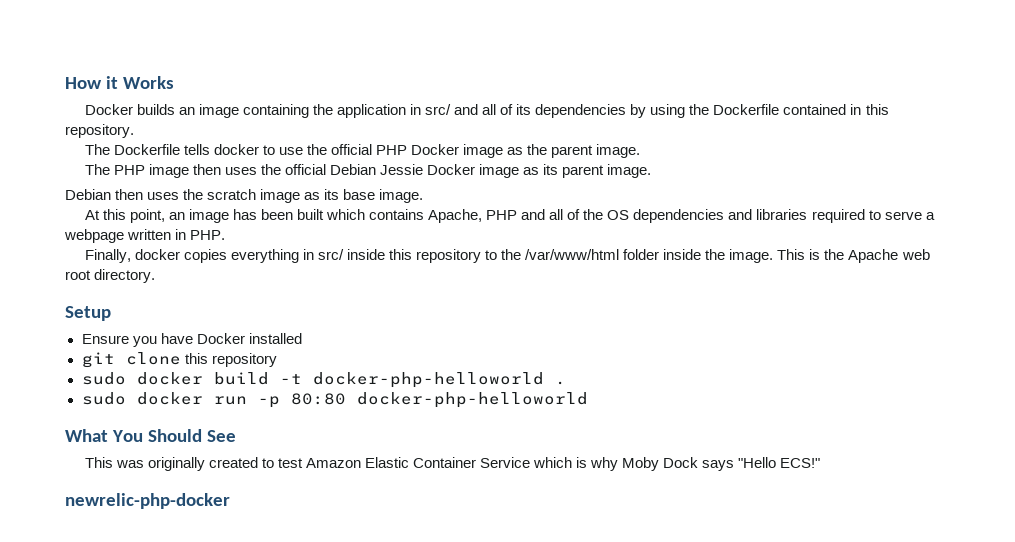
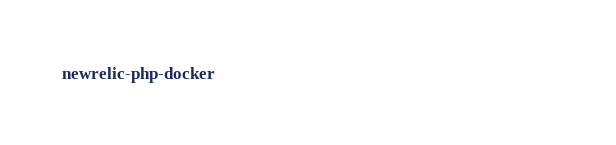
- How it Works
- Docker builds an image containing the application in src/ and all of its dependencies by using the Dockerfile contained in this repository.
- The Dockerfile tells docker to use the official PHP Docker image as the parent image.
- The PHP image then uses the official Debian Jessie Docker image as its parent image.
- Debian then uses the scratch image as its base image.
- At this point, an image has been built which contains Apache, PHP and all of the OS dependencies and libraries required to serve a webpage written in PHP.
- Finally, docker copies everything in src/ inside this repository to the /var/www/html folder inside the image. This is the Apache web root directory.
- Setup
- Ensure you have Docker installed
- git clone this repository
- sudo docker build -t docker-php-helloworld .
- sudo docker run -p 80:80 docker-php-helloworld
- What You Should See
- This was originally created to test Amazon Elastic Container Service which is why Moby Dock says "Hello ECS!"

